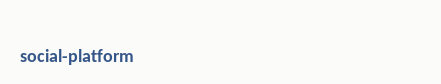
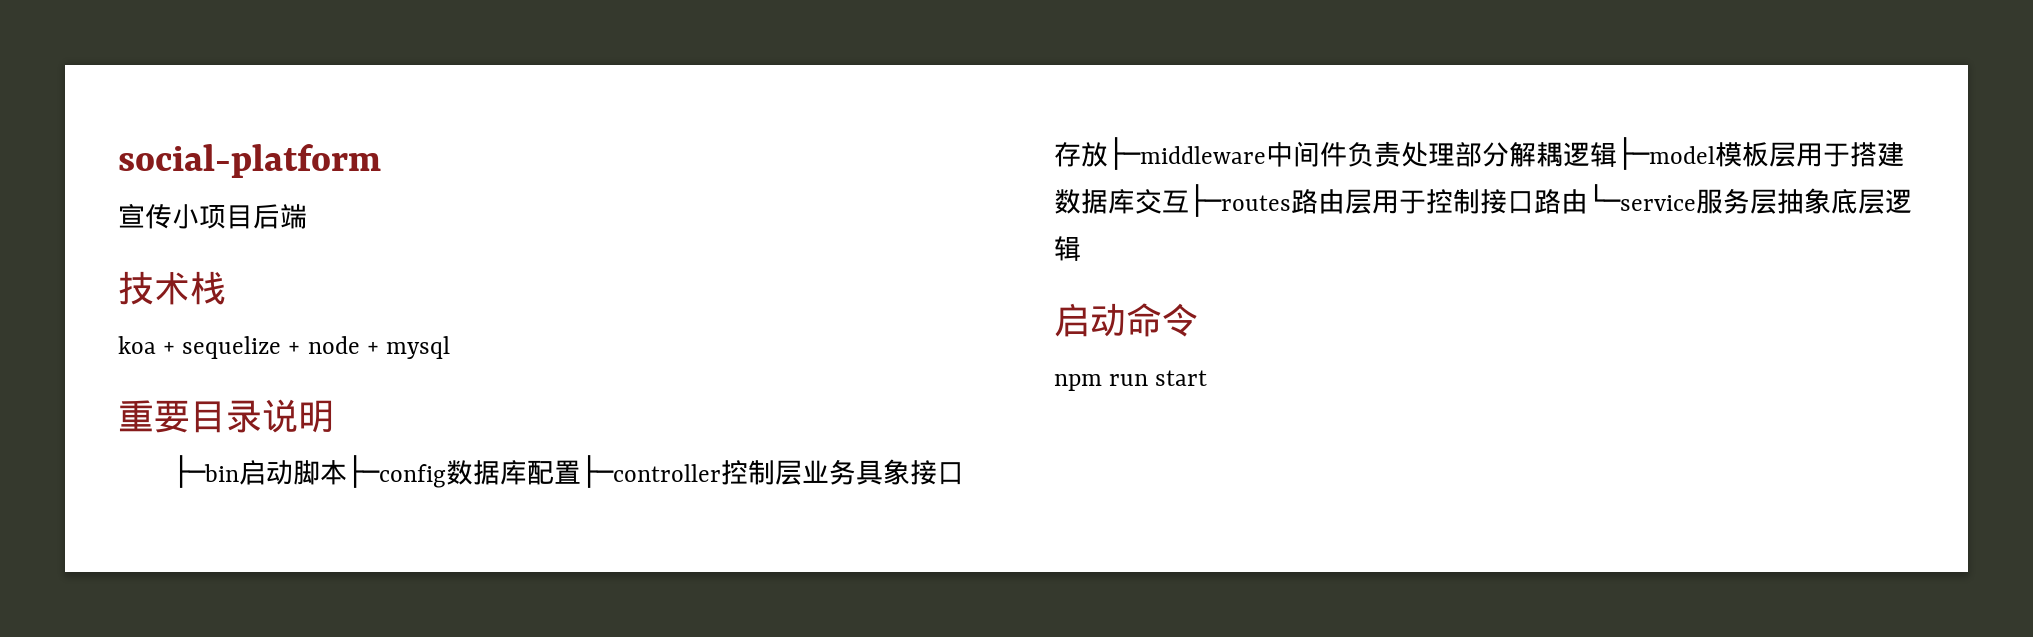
+ 宣传小项目后端
+ 技术栈
+ koa + sequelize + node + mysql
+ 重要目录说明
+ ├─bin启动脚本├─config数据库配置├─controller控制层业务具象接口存放├─middleware中间件负责处理部分解耦逻辑├─model模板层用于搭建数据库交互├─routes路由层用于控制接口路由└─service服务层抽象底层逻辑
+ 启动命令
+ npm run start

